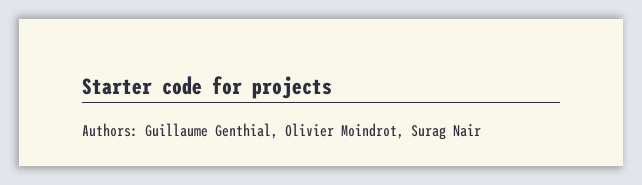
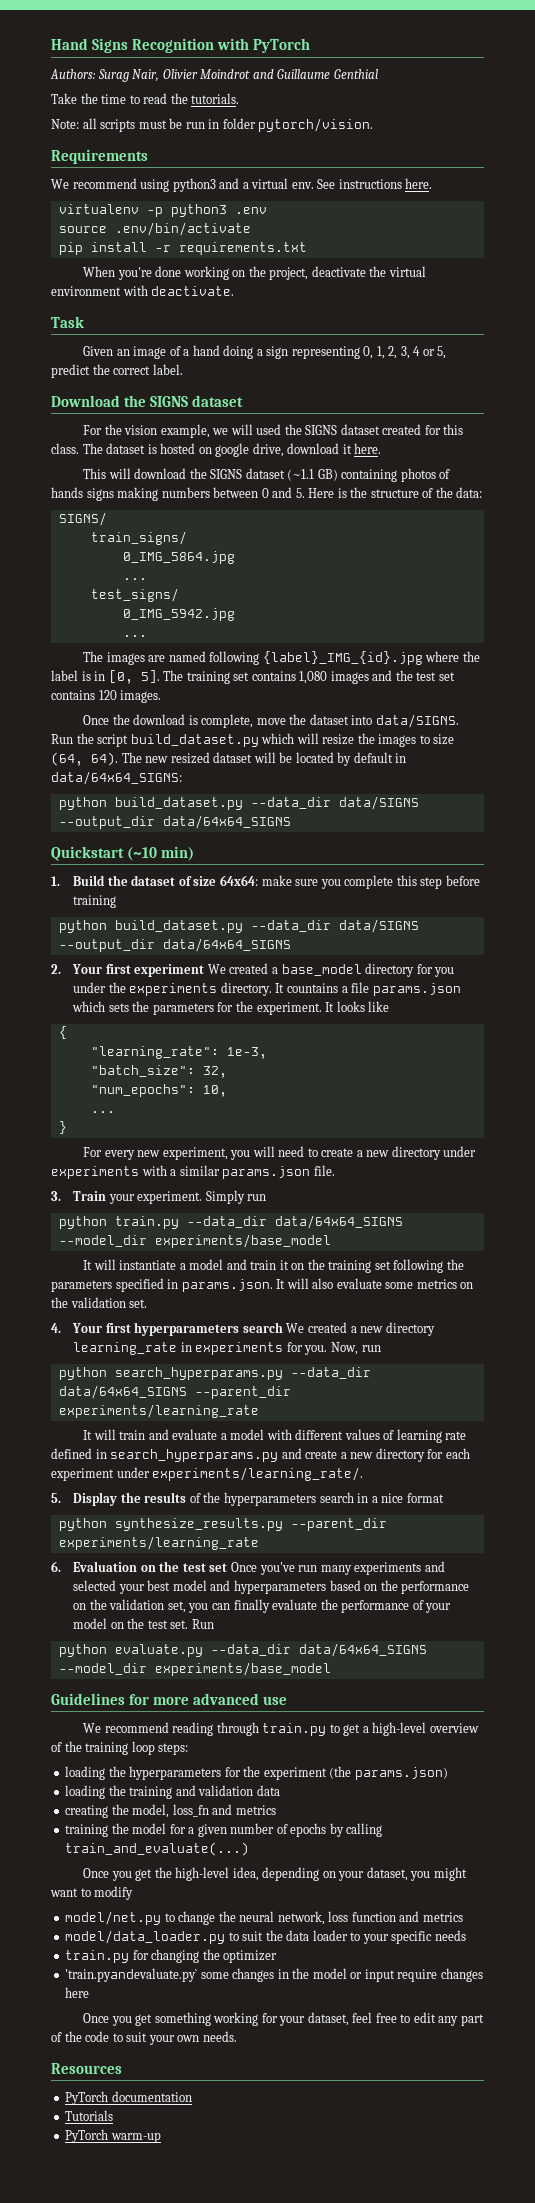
- Starter code for projects
- Authors: Guillaume Genthial, Olivier Moindrot, Surag Nair
+ Hand Signs Recognition with PyTorch
+ Authors: Surag Nair, Olivier Moindrot and Guillaume Genthial
+ Take the time to read the tutorials.
+ Note: all scripts must be run in folder pytorch/vision.
+ Requirements
+ We recommend using python3 and a virtual env. See instructions here.
+ virtualenv -p python3 .env
+ source .env/bin/activate
+ pip install -r requirements.txt
+ When you're done working on the project, deactivate the virtual environment with deactivate.
+ Task
+ Given an image of a hand doing a sign representing 0, 1, 2, 3, 4 or 5, predict the correct label.
+ Download the SIGNS dataset
+ For the vision example, we will used the SIGNS dataset created for this class. The dataset is hosted on google drive, download it here.
+ This will download the SIGNS dataset (~1.1 GB) containing photos of hands signs making numbers between 0 and 5. Here is the structure of the data:
+ SIGNS/
+ train_signs/
+ 0_IMG_5864.jpg
+ ...
+ test_signs/
+ 0_IMG_5942.jpg
+ ...
+ The images are named following {label}_IMG_{id}.jpg where the label is in [0, 5]. The training set contains 1,080 images and the test set contains 120 images.
+ Once the download is complete, move the dataset into data/SIGNS. Run the script build_dataset.py which will resize the images to size (64, 64). The new resized dataset will be located by default in data/64x64_SIGNS:
+ python build_dataset.py --data_dir data/SIGNS --output_dir data/64x64_SIGNS
+ Quickstart (~10 min)
+ 1. Build the dataset of size 64x64: make sure you complete this step before training
+ python build_dataset.py --data_dir data/SIGNS --output_dir data/64x64_SIGNS
+ 2. Your first experiment We created a base_model directory for you under the experiments directory. It countains a file params.json which sets the parameters for the experiment. It looks like
+ {
+ "learning_rate": 1e-3,
+ "batch_size": 32,
+ "num_epochs": 10,
+ ...
+ }
+ For every new experiment, you will need to create a new directory under experiments with a similar params.json file.
+ 3. Train your experiment. Simply run
+ python train.py --data_dir data/64x64_SIGNS --model_dir experiments/base_model
+ It will instantiate a model and train it on the training set following the parameters specified in params.json. It will also evaluate some metrics on the validation set.
+ 4. Your first hyperparameters search We created a new directory learning_rate in experiments for you. Now, run
+ python search_hyperparams.py --data_dir data/64x64_SIGNS --parent_dir experiments/learning_rate
+ It will train and evaluate a model with different values of learning rate defined in search_hyperparams.py and create a new directory for each experiment under experiments/learning_rate/.
+ 5. Display the results of the hyperparameters search in a nice format
+ python synthesize_results.py --parent_dir experiments/learning_rate
+ 6. Evaluation on the test set Once you've run many experiments and selected your best model and hyperparameters based on the performance on the validation set, you can finally evaluate the performance of your model on the test set. Run
+ python evaluate.py --data_dir data/64x64_SIGNS --model_dir experiments/base_model
+ Guidelines for more advanced use
+ We recommend reading through train.py to get a high-level overview of the training loop steps:
+ loading the hyperparameters for the experiment (the params.json)
+ loading the training and validation data
+ creating the model, loss_fn and metrics
+ training the model for a given number of epochs by calling train_and_evaluate(...)
+ Once you get the high-level idea, depending on your dataset, you might want to modify
+ model/net.py to change the neural network, loss function and metrics
+ model/data_loader.py to suit the data loader to your specific needs
+ train.py for changing the optimizer
+ 'train.pyandevaluate.py` some changes in the model or input require changes here
+ Once you get something working for your dataset, feel free to edit any part of the code to suit your own needs.
+ Resources
+ PyTorch documentation
+ Tutorials
+ PyTorch warm-up

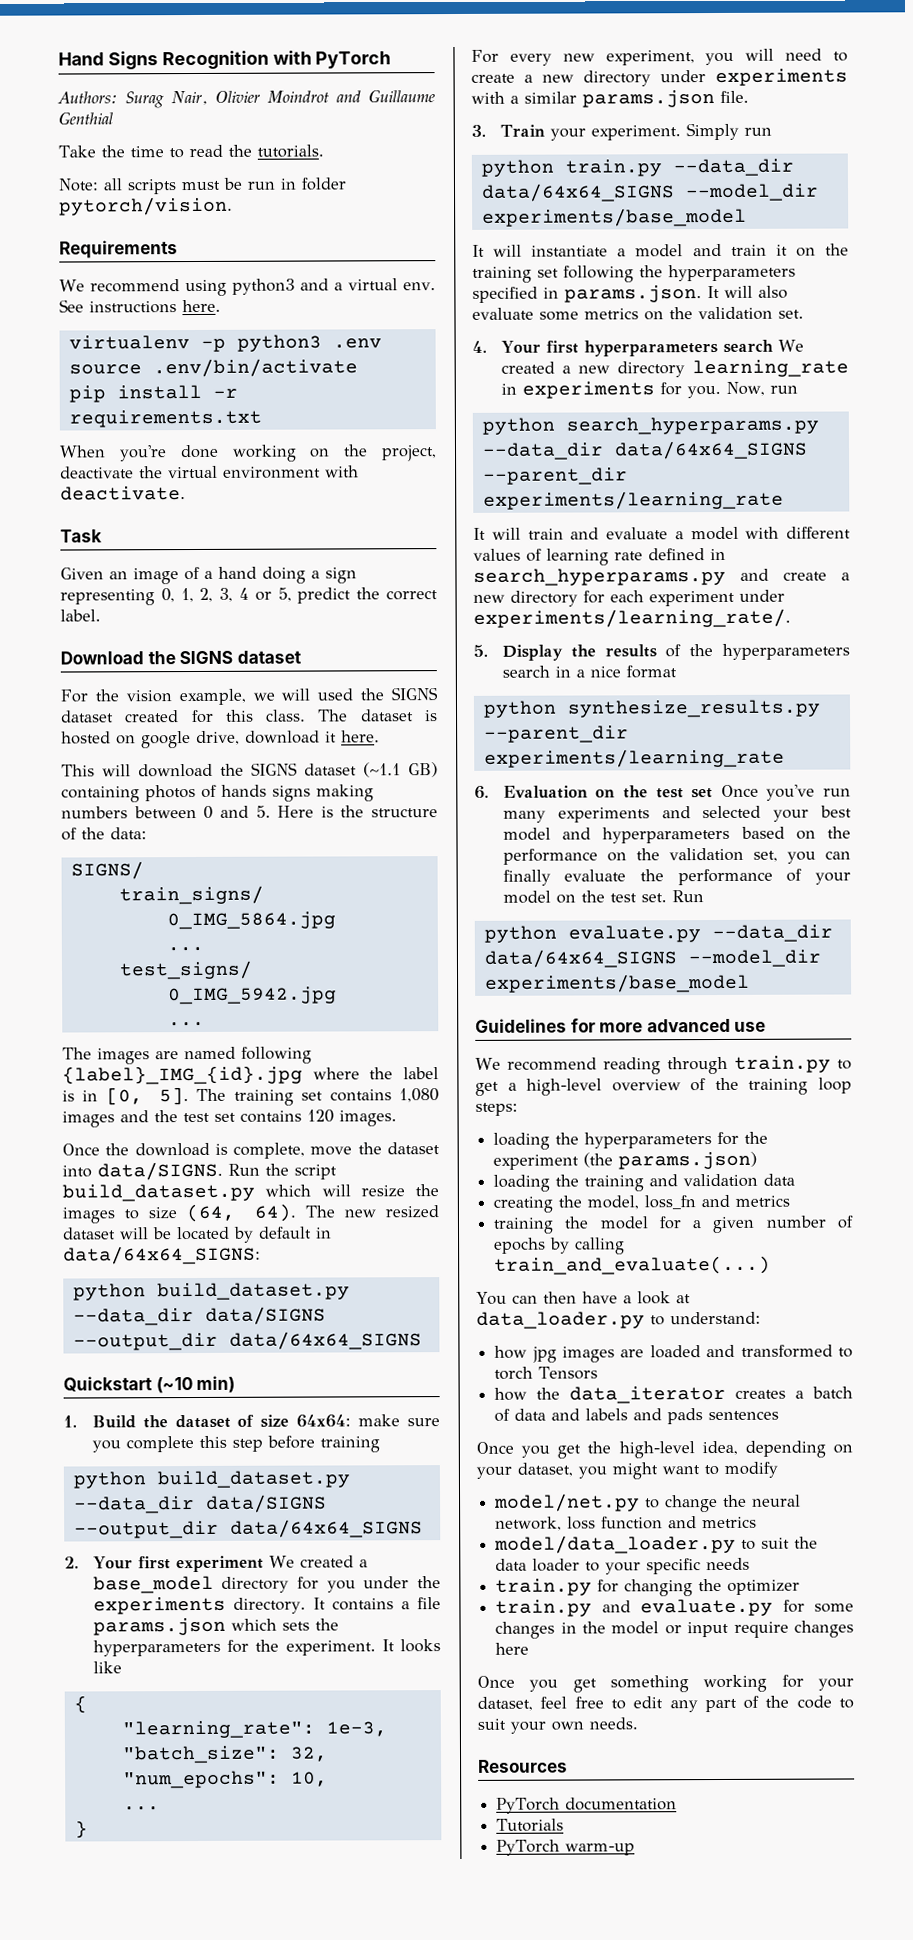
- It countains a file params.json which sets the parameters for the experiment.
+ It contains a file params.json which sets the hyperparameters for the experiment.
- It will instantiate a model and train it on the training set following the parameters specified in params.json. It will also evaluate some metrics on the validation set.
+ It will instantiate a model and train it on the training set following the hyperparameters specified in params.json. It will also evaluate some metrics on the validation set.
+ You can then have a look at data_loader.py to understand:
+ how jpg images are loaded and transformed to torch Tensors
+ how the data_iterator creates a batch of data and labels and pads sentences
- 'train.pyandevaluate.py` some changes in the model or input require changes here
+ train.py and evaluate.py for some changes in the model or input require changes here

